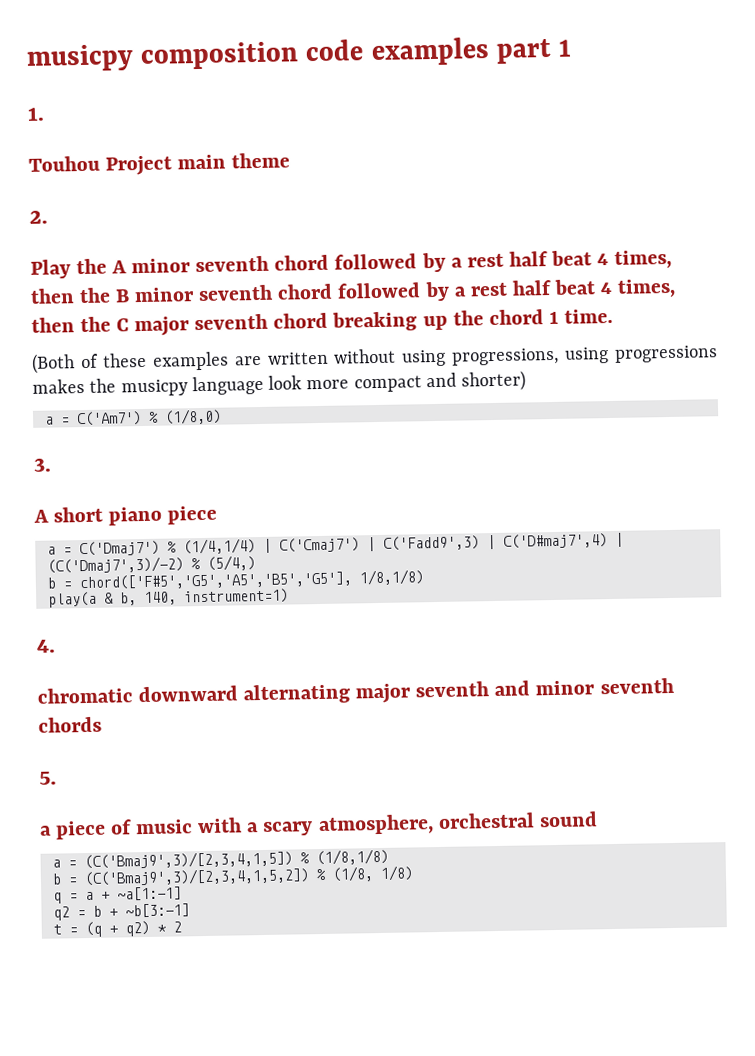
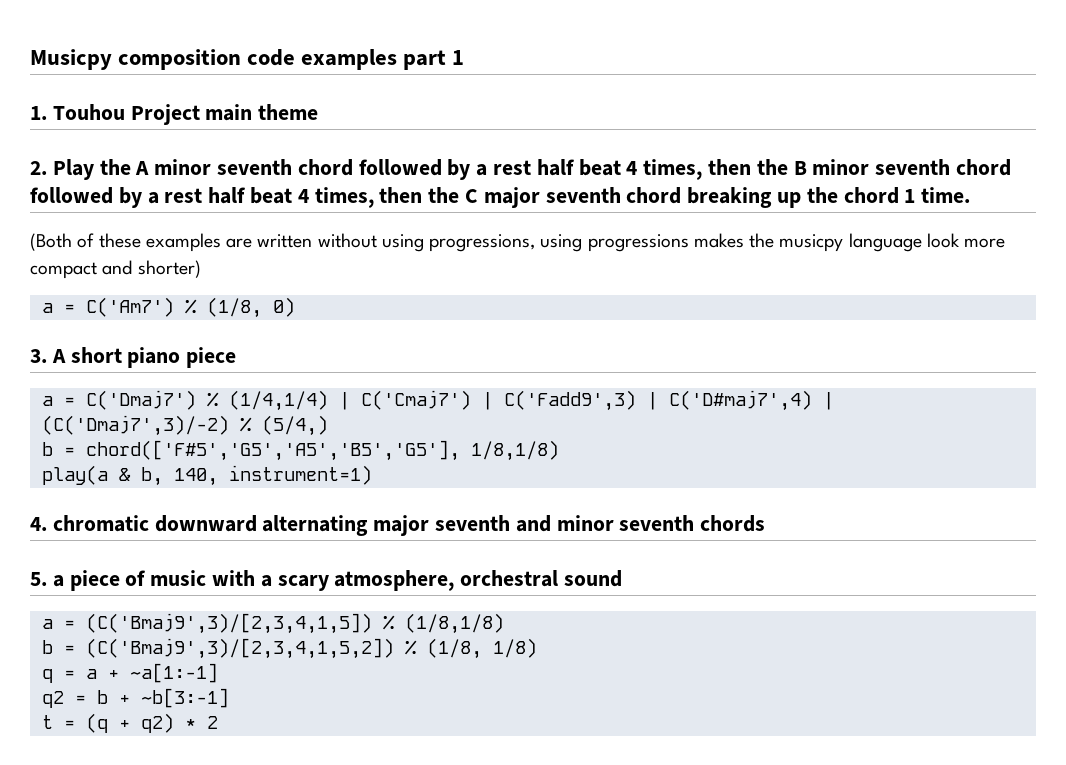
- musicpy composition code examples part 1
+ Musicpy composition code examples part 1
- 1.
- Touhou Project main theme
+ 1. Touhou Project main theme
- 2.
- Play the A minor seventh chord followed by a rest half beat 4 times, then the B minor seventh chord followed by a rest half beat 4 times, then the C major seventh chord breaking up the chord 1 time.
+ 2. Play the A minor seventh chord followed by a rest half beat 4 times, then the B minor seventh chord followed by a rest half beat 4 times, then the C major seventh chord breaking up the chord 1 time.
- a = C('Am7') % (1/8,0)
+ a = C('Am7') % (1/8, 0)
- 3.
- A short piano piece
+ 3. A short piano piece
- 4.
- chromatic downward alternating major seventh and minor seventh chords
+ 4. chromatic downward alternating major seventh and minor seventh chords
- 5.
- a piece of music with a scary atmosphere, orchestral sound
+ 5. a piece of music with a scary atmosphere, orchestral sound

